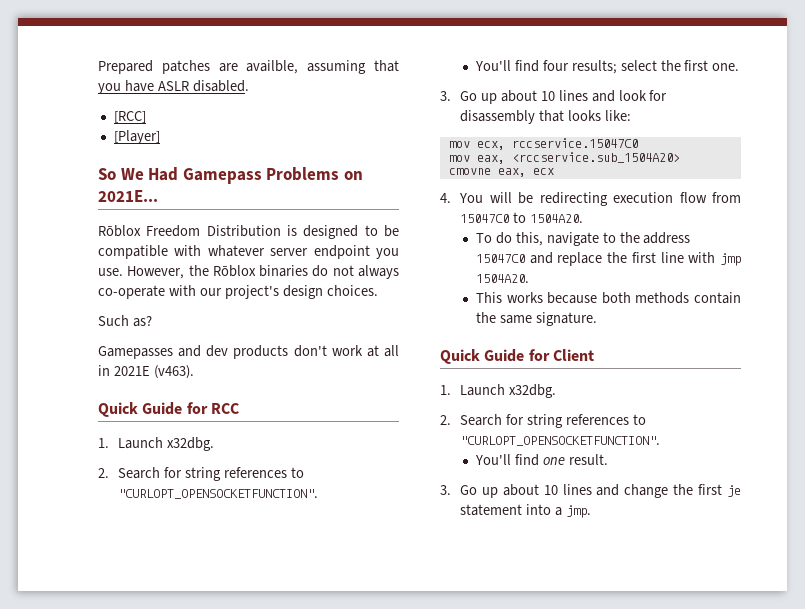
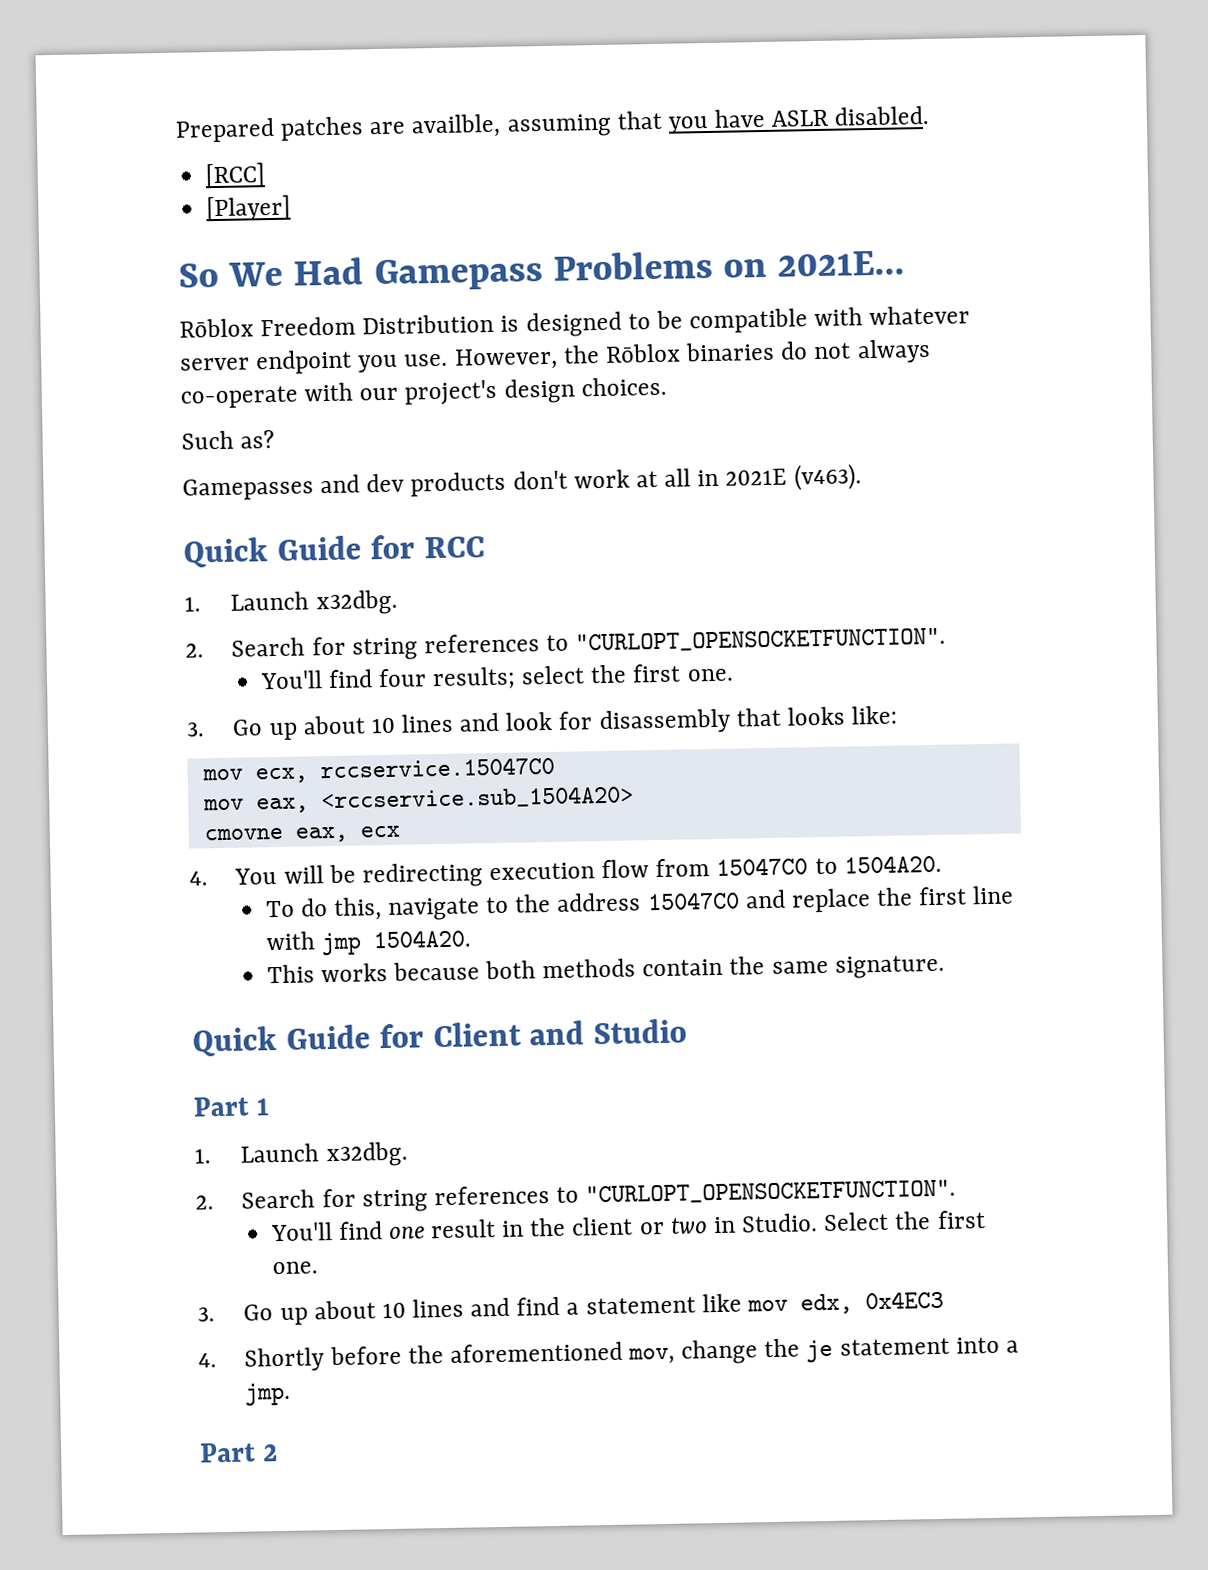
- Quick Guide for Client
+ Quick Guide for Client and Studio
+ Part 1
- You'll find one result.
- 3. Go up about 10 lines and change the first je statement into a jmp.
+ You'll find one result in the client or two in Studio. Select the first one.
+ 3. Go up about 10 lines and find a statement like mov edx, 0x4EC3
+ 4. Shortly before the aforementioned mov, change the je statement into a jmp.
+ Part 2

